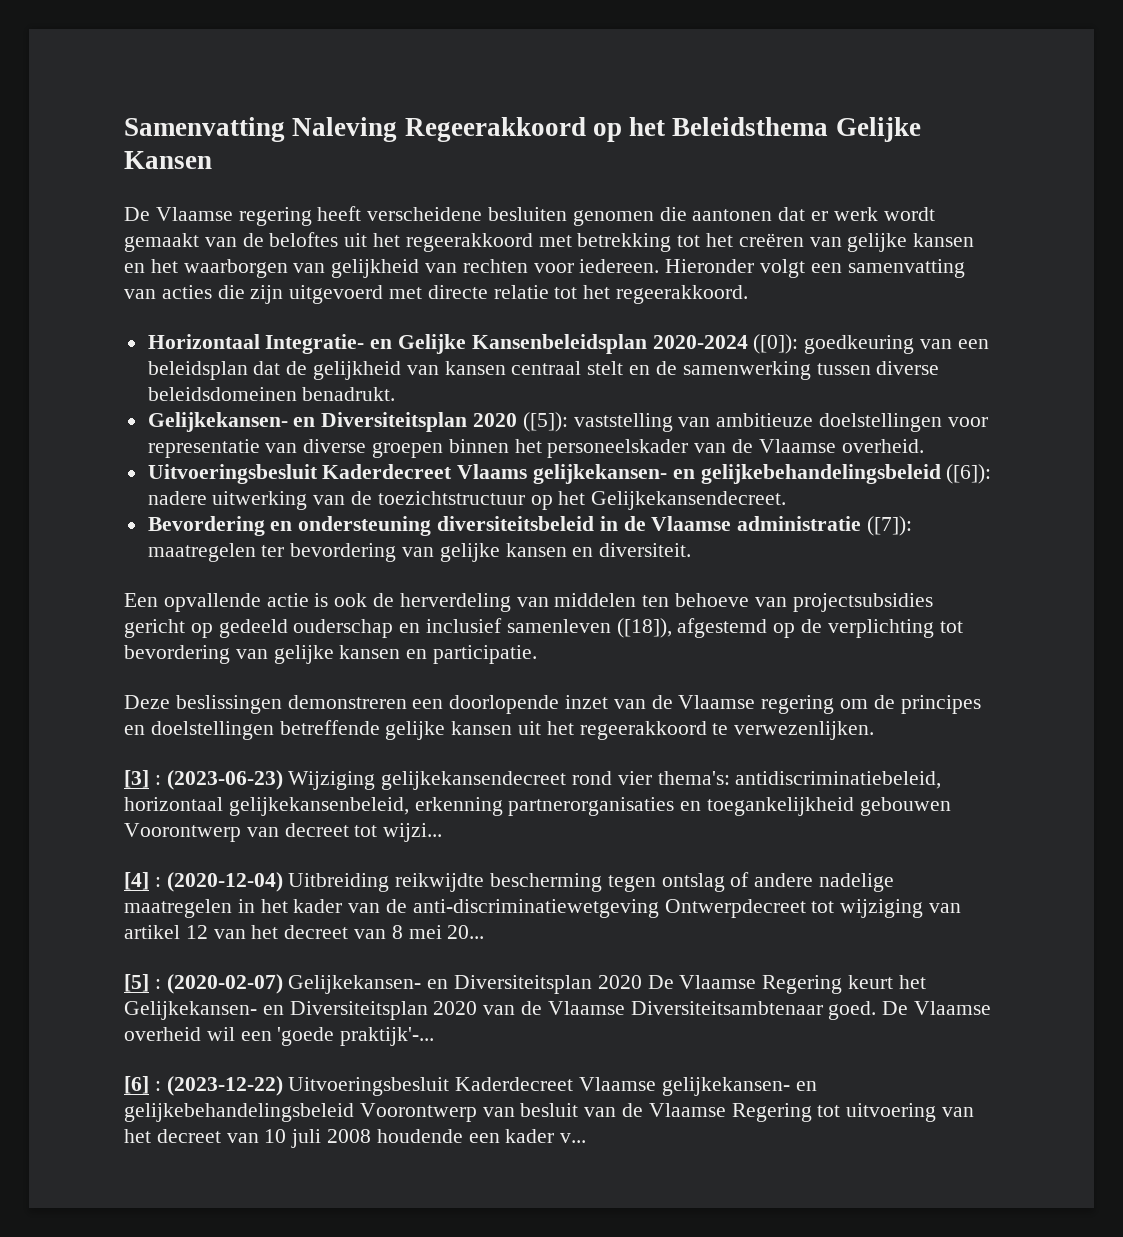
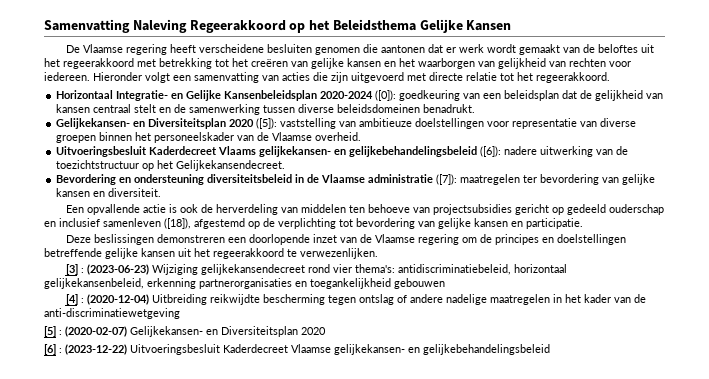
- [3] : (2023-06-23) Wijziging gelijkekansendecreet rond vier thema's: antidiscriminatiebeleid, horizontaal gelijkekansenbeleid, erkenning partnerorganisaties en toegankelijkheid gebouwen Voorontwerp van decreet tot wijzi...
+ [3] : (2023-06-23) Wijziging gelijkekansendecreet rond vier thema's: antidiscriminatiebeleid, horizontaal gelijkekansenbeleid, erkenning partnerorganisaties en toegankelijkheid gebouwen
- [4] : (2020-12-04) Uitbreiding reikwijdte bescherming tegen ontslag of andere nadelige maatregelen in het kader van de anti-discriminatiewetgeving Ontwerpdecreet tot wijziging van artikel 12 van het decreet van 8 mei 20...
+ [4] : (2020-12-04) Uitbreiding reikwijdte bescherming tegen ontslag of andere nadelige maatregelen in het kader van de anti-discriminatiewetgeving
- [5] : (2020-02-07) Gelijkekansen- en Diversiteitsplan 2020 De Vlaamse Regering keurt het Gelijkekansen- en Diversiteitsplan 2020 van de Vlaamse Diversiteitsambtenaar goed. De Vlaamse overheid wil een 'goede praktijk'-...
+ [5] : (2020-02-07) Gelijkekansen- en Diversiteitsplan 2020
- [6] : (2023-12-22) Uitvoeringsbesluit Kaderdecreet Vlaamse gelijkekansen- en gelijkebehandelingsbeleid Voorontwerp van besluit van de Vlaamse Regering tot uitvoering van het decreet van 10 juli 2008 houdende een kader v...
+ [6] : (2023-12-22) Uitvoeringsbesluit Kaderdecreet Vlaamse gelijkekansen- en gelijkebehandelingsbeleid

